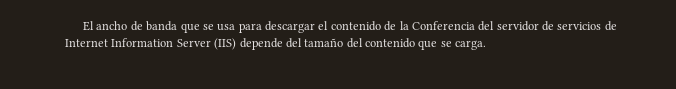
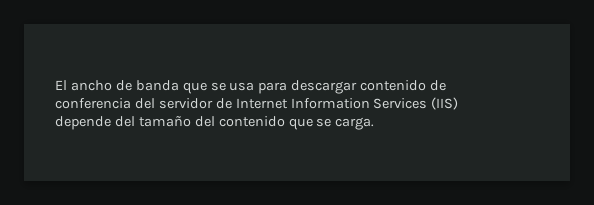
- El ancho de banda que se usa para descargar el contenido de la Conferencia del servidor de servicios de Internet Information Server (IIS) depende del tamaño del contenido que se carga.
+ El ancho de banda que se usa para descargar contenido de conferencia del servidor de Internet Information Services (IIS) depende del tamaño del contenido que se carga.

